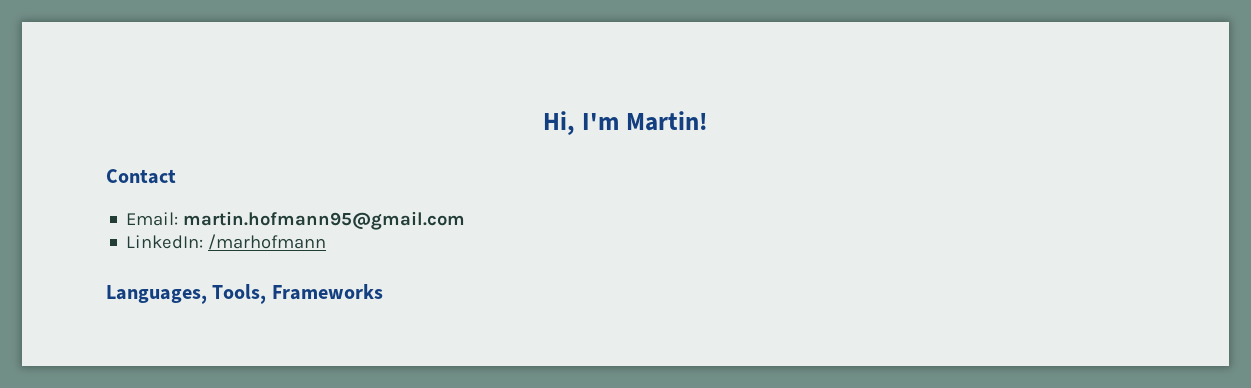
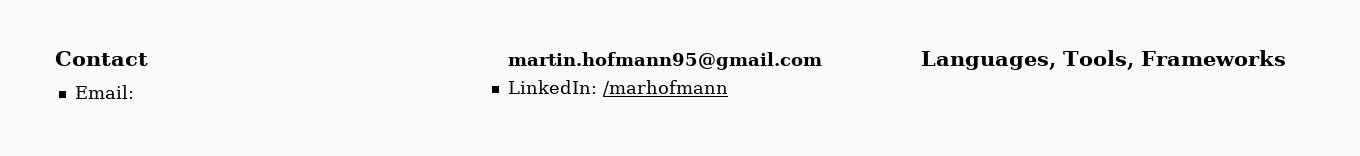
- Hi, I'm Martin!

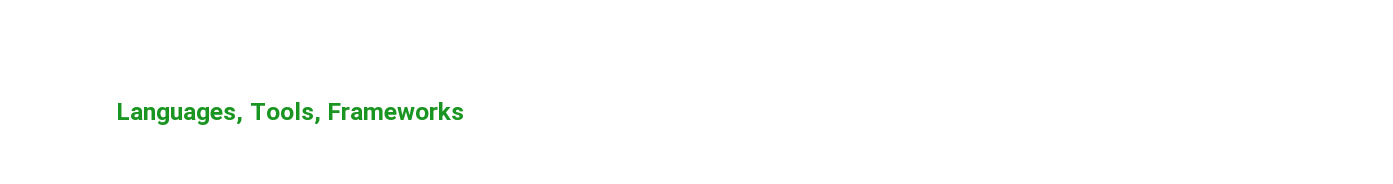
- Contact
- Email: martin.hofmann95@gmail.com
- LinkedIn: /marhofmann

